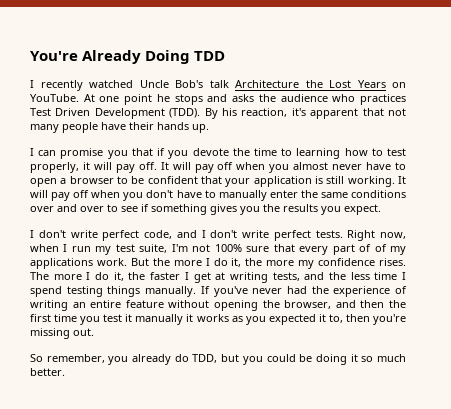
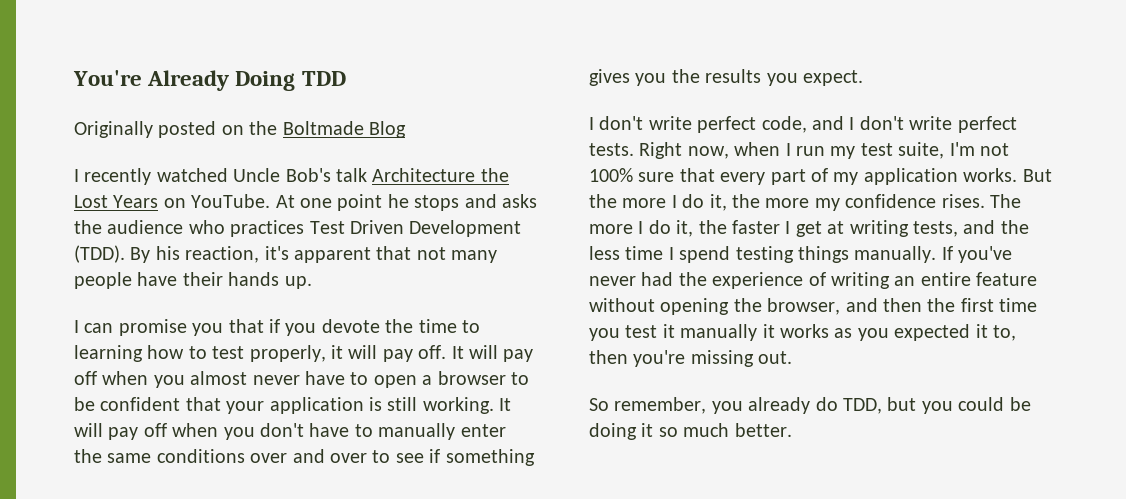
+ Originally posted on the Boltmade Blog
- Right now, when I run my test suite, I'm not 100% sure that every part of of my applications work.
+ Right now, when I run my test suite, I'm not 100% sure that every part of my application works.

